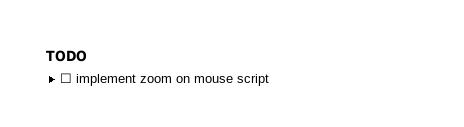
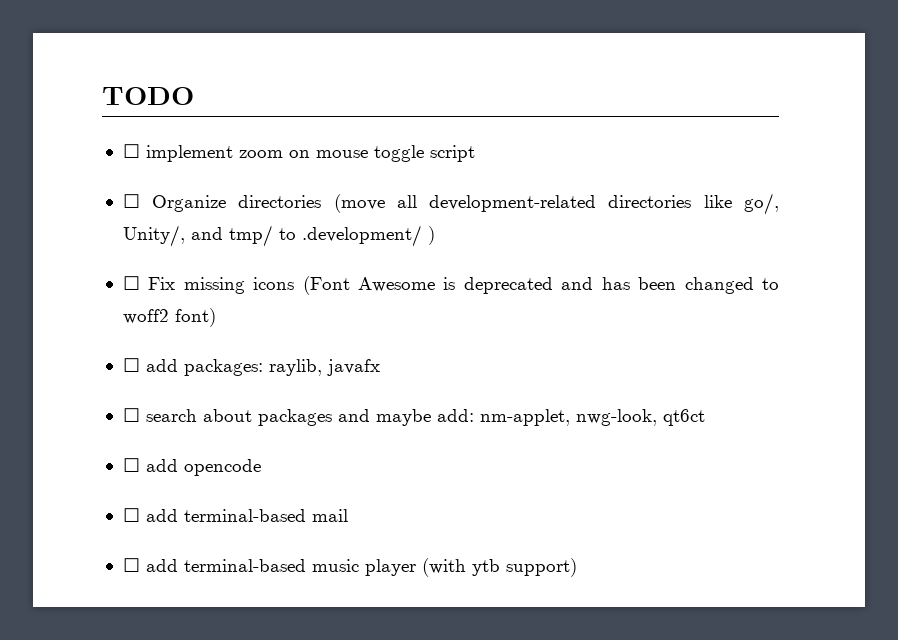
- ☐ implement zoom on mouse script
+ ☐ implement zoom on mouse toggle script
+ ☐ Organize directories (move all development-related directories like go/, Unity/, and tmp/ to .development/ )
+ ☐ Fix missing icons (Font Awesome is deprecated and has been changed to woff2 font)
+ ☐ add packages: raylib, javafx
+ ☐ search about packages and maybe add: nm-applet, nwg-look, qt6ct
+ ☐ add opencode
+ ☐ add terminal-based mail
+ ☐ add terminal-based music player (with ytb support)

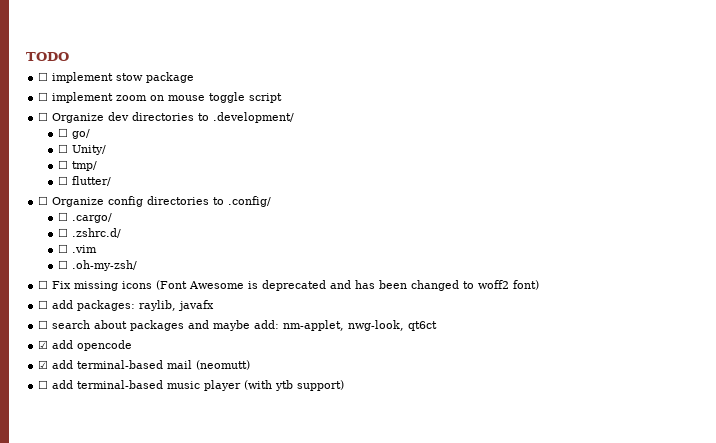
+ ☐ implement stow package
- ☐ Organize directories (move all development-related directories like go/, Unity/, and tmp/ to .development/ )
+ ☐ Organize dev directories to .development/
+ ☐ go/
+ ☐ Unity/
+ ☐ tmp/
+ ☐ flutter/
+ ☐ Organize config directories to .config/
+ ☐ .cargo/
+ ☐ .zshrc.d/
+ ☐ .vim
+ ☐ .oh-my-zsh/
- ☐ add opencode
+ ☑ add opencode
- ☐ add terminal-based mail
+ ☑ add terminal-based mail (neomutt)

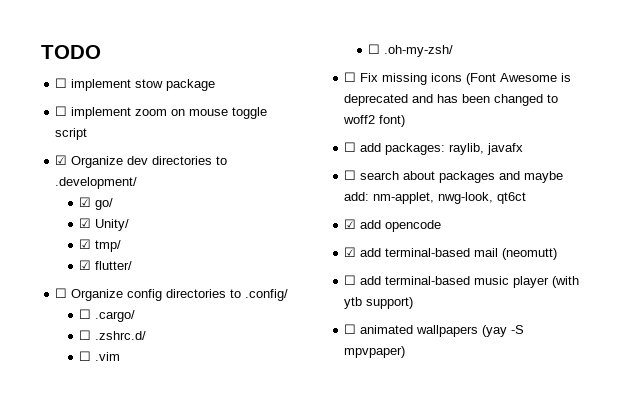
- ☐ Organize dev directories to .development/
+ ☑ Organize dev directories to .development/
- ☐ go/
+ ☑ go/
- ☐ Unity/
+ ☑ Unity/
- ☐ tmp/
+ ☑ tmp/
- ☐ flutter/
+ ☑ flutter/
+ ☐ animated wallpapers (yay -S mpvpaper)

